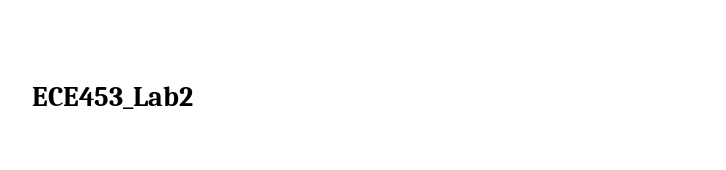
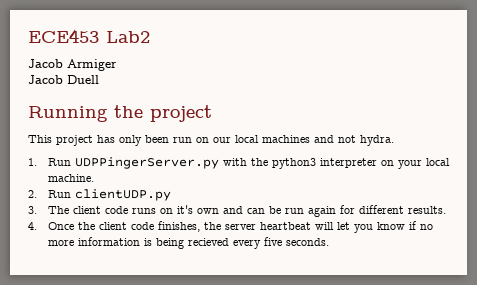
- ECE453_Lab2
+ ECE453 Lab2
+ Jacob Armiger
+ Jacob Duell
+ Running the project
+ This project has only been run on our local machines and not hydra.
+ 1. Run UDPPingerServer.py with the python3 interpreter on your local machine.
+ 2. Run clientUDP.py
+ 3. The client code runs on it's own and can be run again for different results.
+ 4. Once the client code finishes, the server heartbeat will let you know if no more information is being recieved every five seconds.

